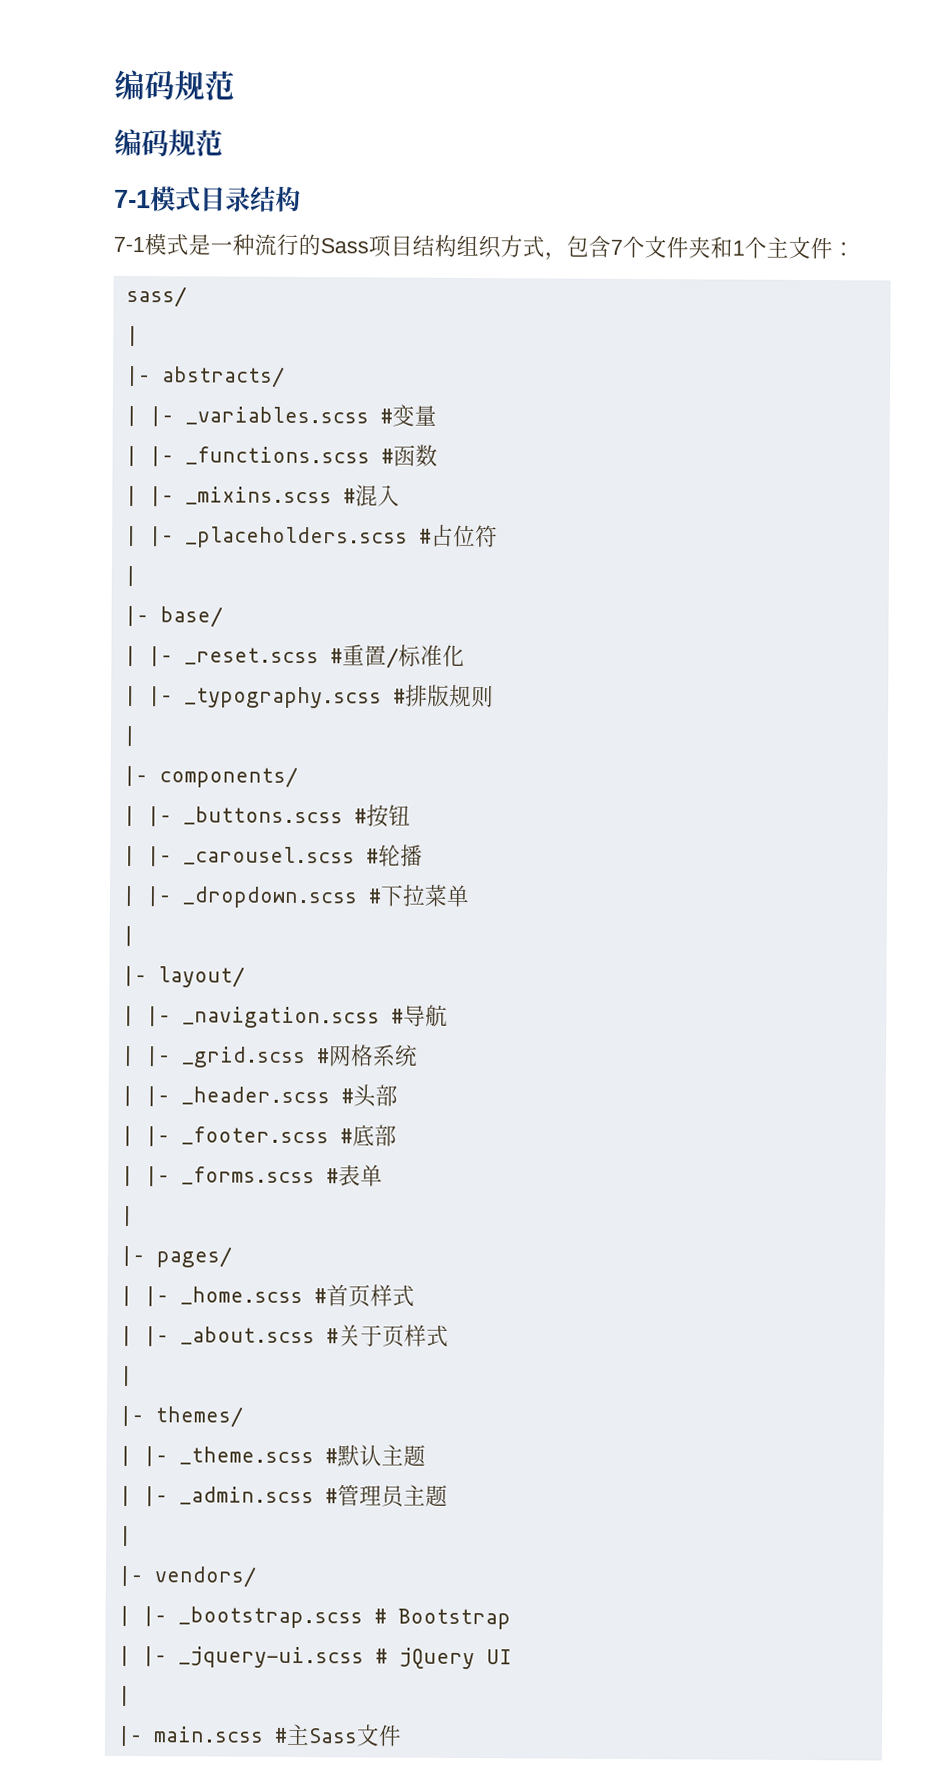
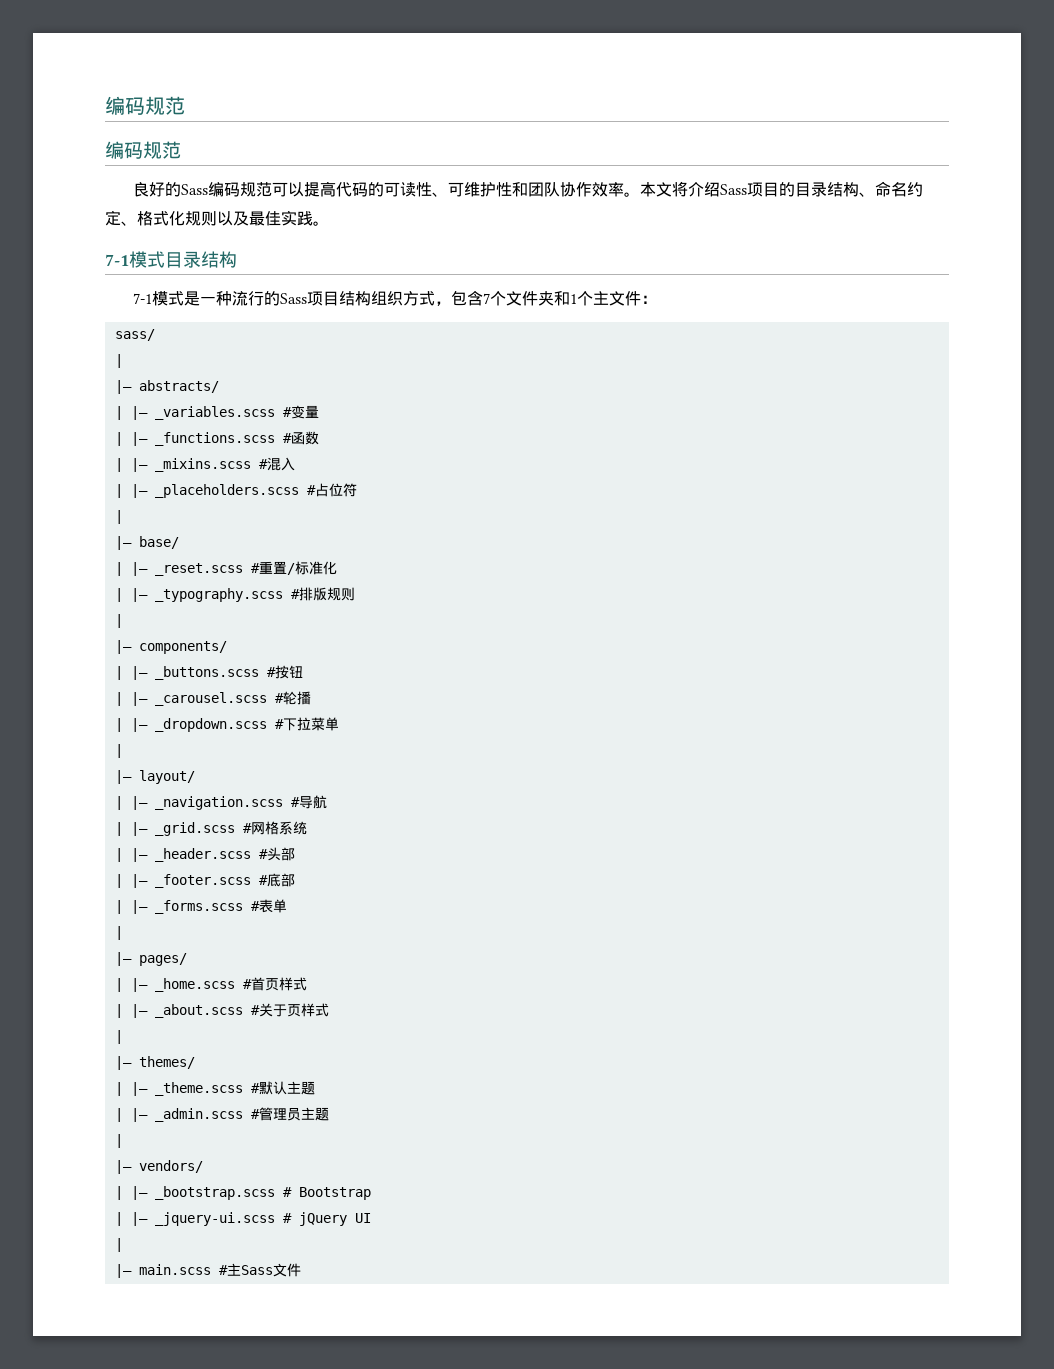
+ 良好的Sass编码规范可以提高代码的可读性、可维护性和团队协作效率。本文将介绍Sass项目的目录结构、命名约定、格式化规则以及最佳实践。

